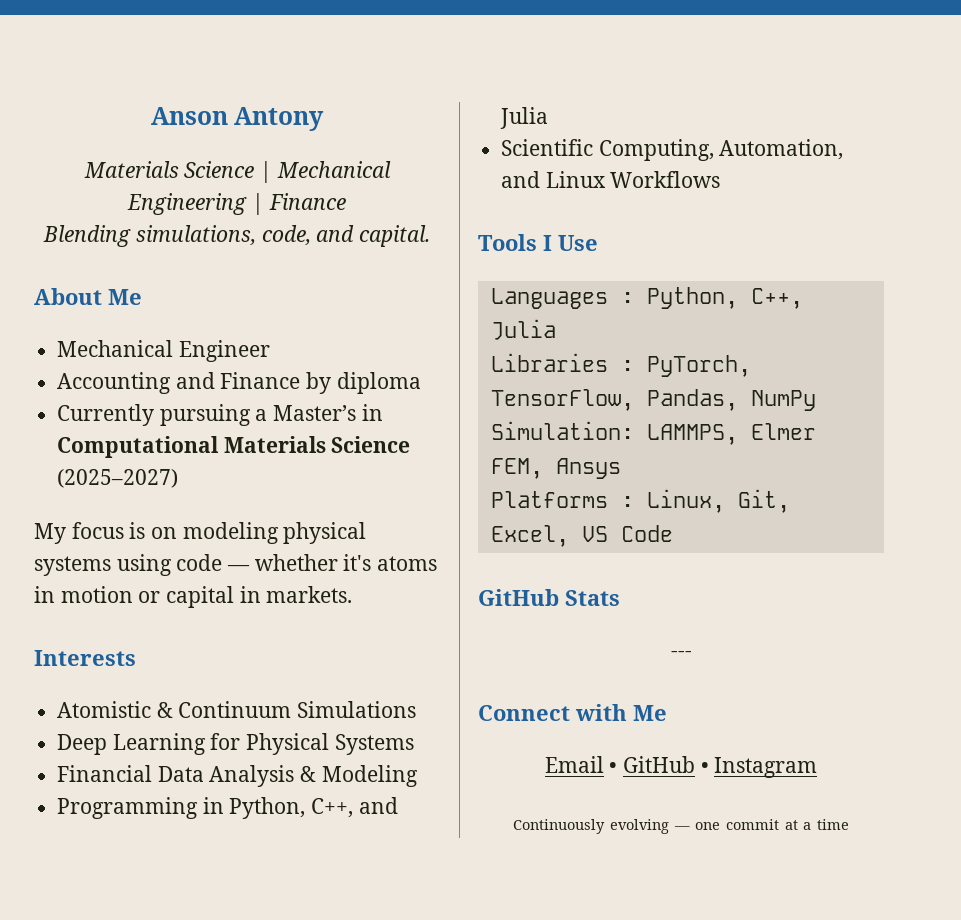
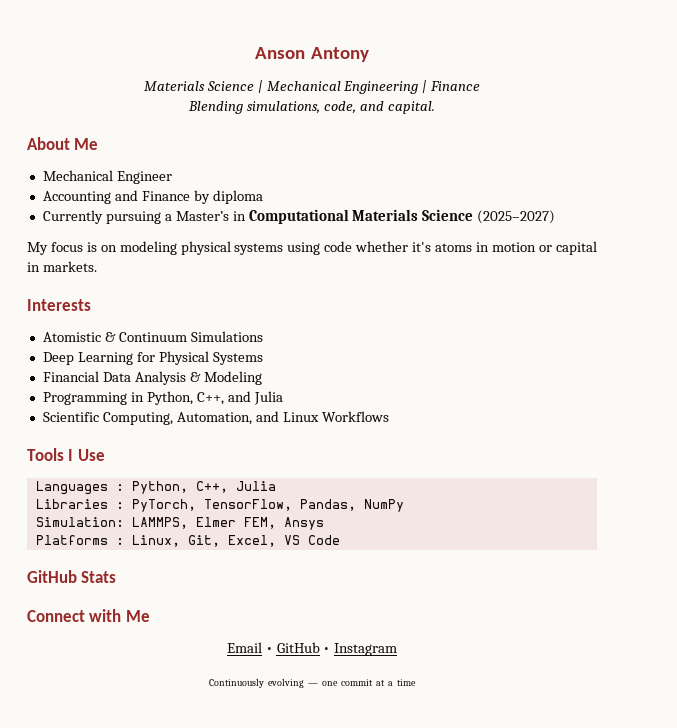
- My focus is on modeling physical systems using code — whether it's atoms in motion or capital in markets.
+ My focus is on modeling physical systems using code whether it's atoms in motion or capital in markets.
- ---

